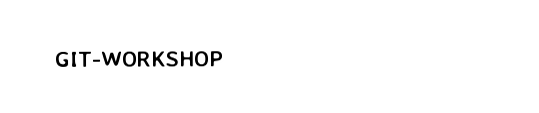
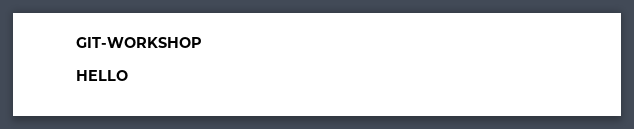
+ HELLO

